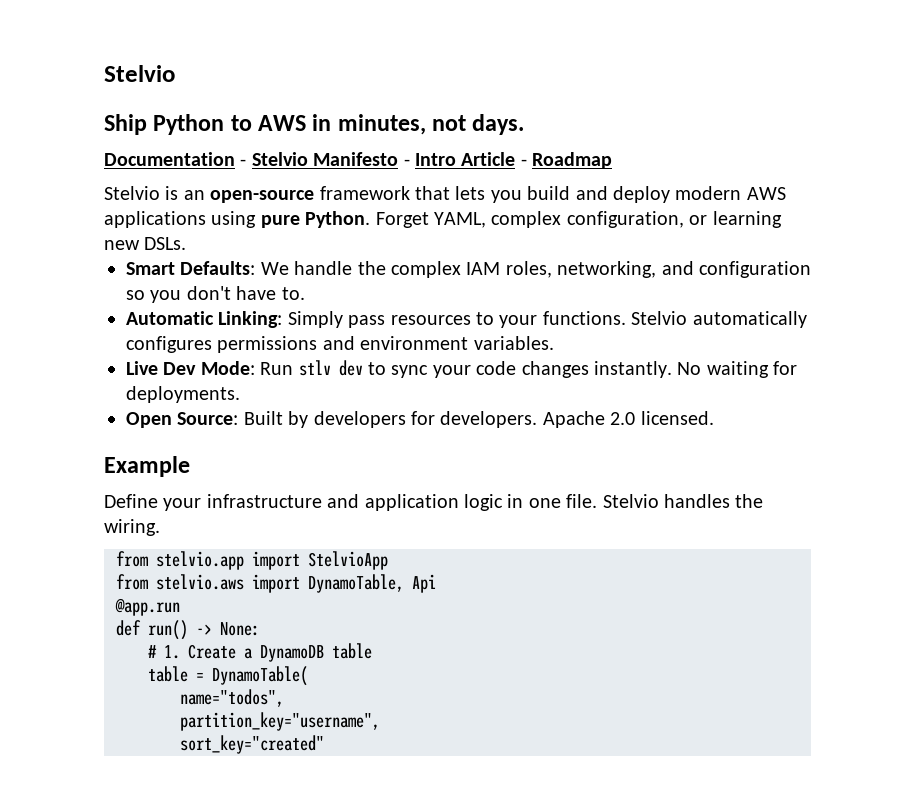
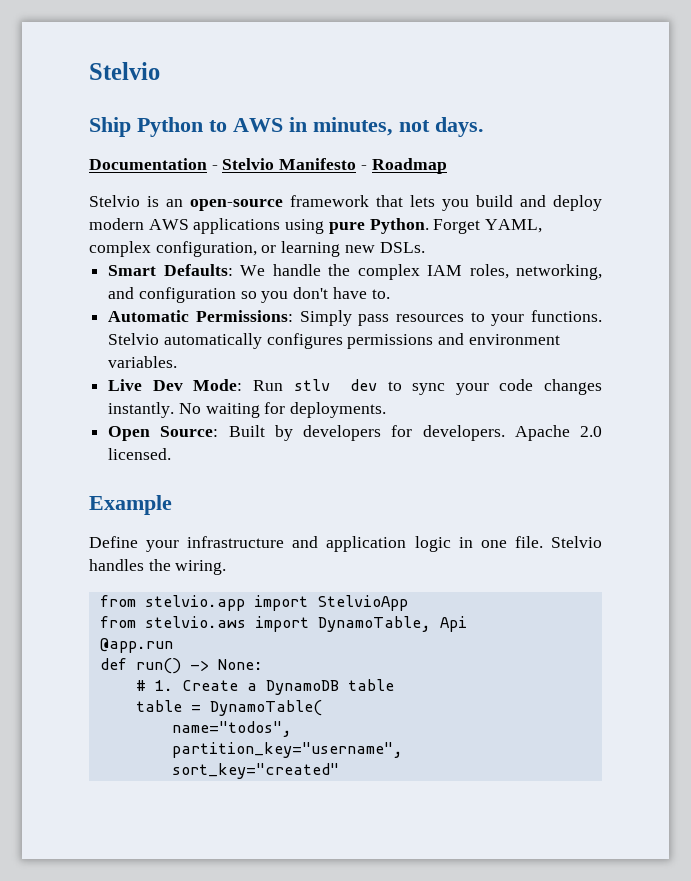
- Documentation - Stelvio Manifesto - Intro Article - Roadmap
+ Documentation - Stelvio Manifesto - Roadmap
- Automatic Linking: Simply pass resources to your functions.
+ Automatic Permissions: Simply pass resources to your functions.

